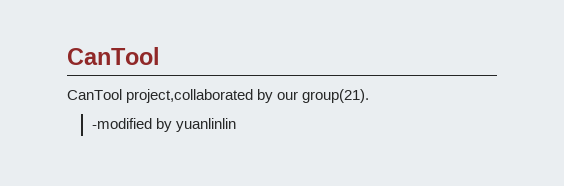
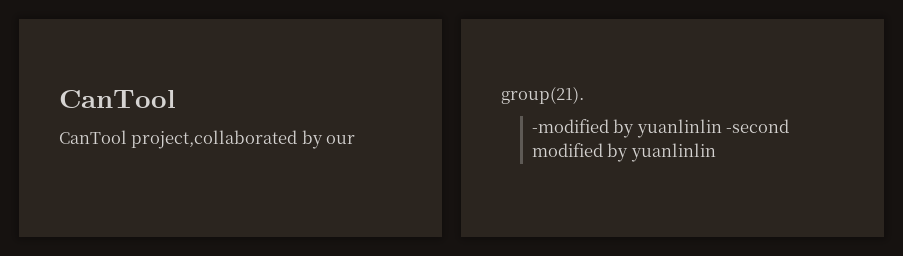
- -modified by yuanlinlin
+ -modified by yuanlinlin -second modified by yuanlinlin

